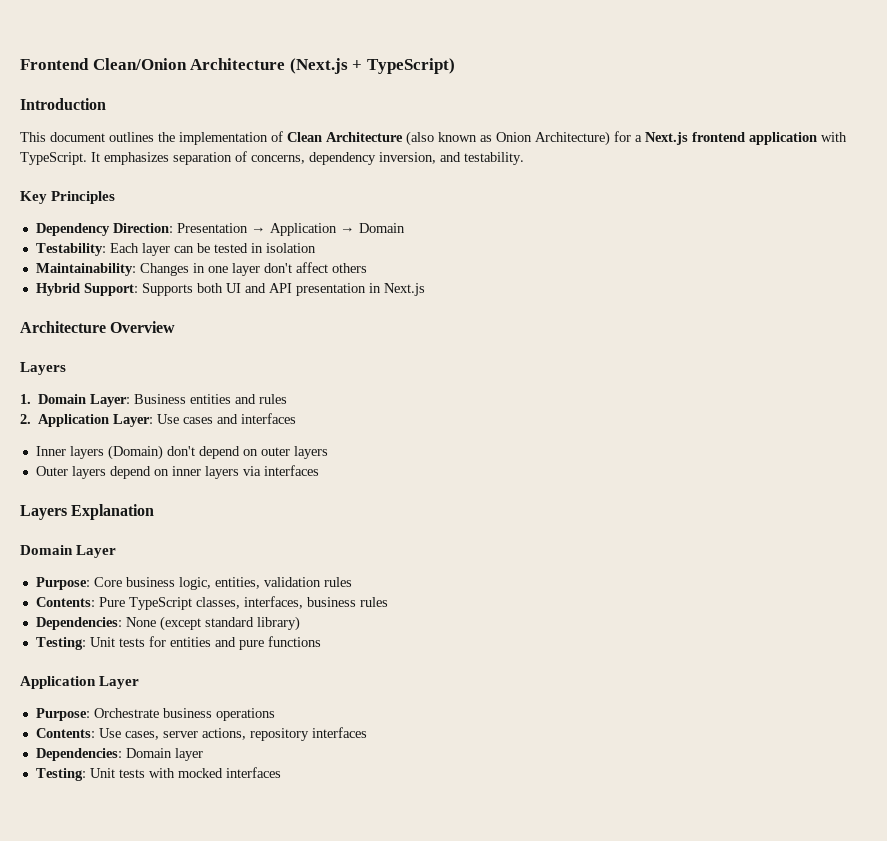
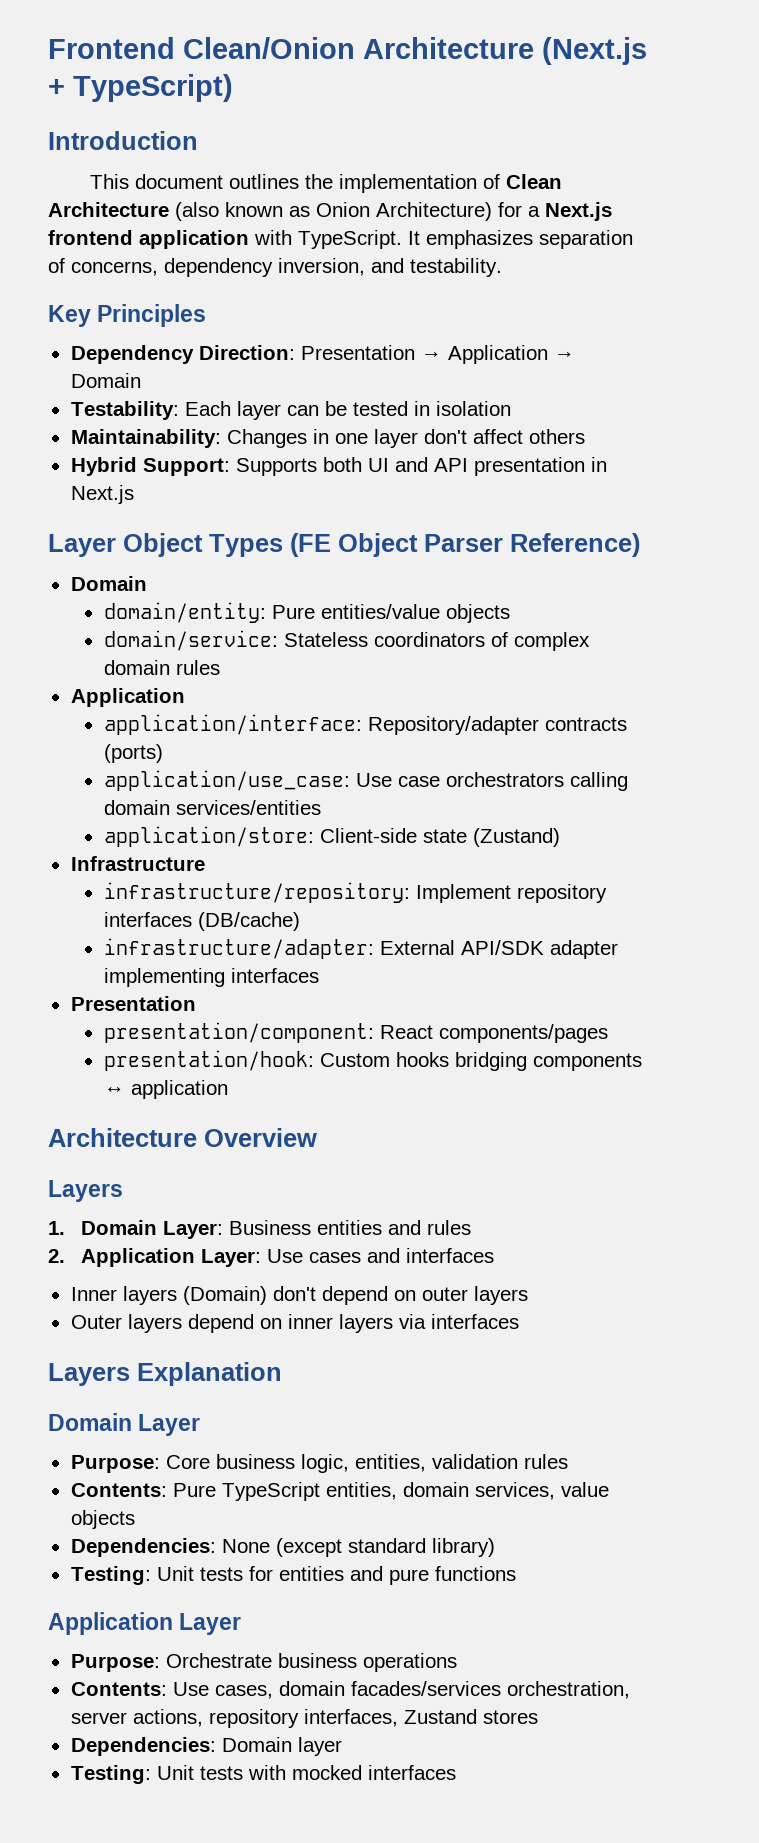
+ Layer Object Types (FE Object Parser Reference)
+ Domain
+ domain/entity: Pure entities/value objects
+ domain/service: Stateless coordinators of complex domain rules
+ Application
+ application/interface: Repository/adapter contracts (ports)
+ application/use_case: Use case orchestrators calling domain services/entities
+ application/store: Client-side state (Zustand)
+ Infrastructure
+ infrastructure/repository: Implement repository interfaces (DB/cache)
+ infrastructure/adapter: External API/SDK adapter implementing interfaces
+ Presentation
+ presentation/component: React components/pages
+ presentation/hook: Custom hooks bridging components ↔ application
- Contents: Pure TypeScript classes, interfaces, business rules
+ Contents: Pure TypeScript entities, domain services, value objects
- Contents: Use cases, server actions, repository interfaces
+ Contents: Use cases, domain facades/services orchestration, server actions, repository interfaces, Zustand stores

